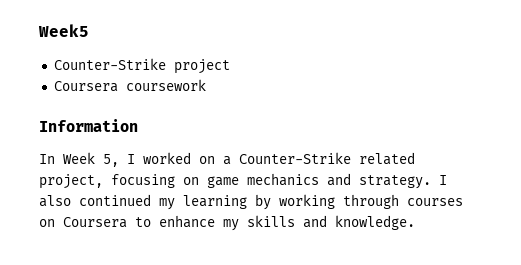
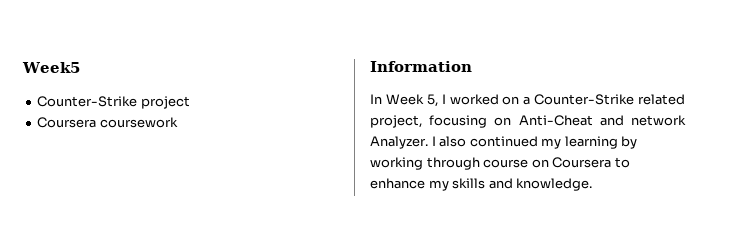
- In Week 5, I worked on a Counter-Strike related project, focusing on game mechanics and strategy.
+ In Week 5, I worked on a Counter-Strike related project, focusing on Anti-Cheat and network Analyzer.
- I also continued my learning by working through courses on Coursera to enhance my skills and knowledge.
+ I also continued my learning by working through course on Coursera to enhance my skills and knowledge.

